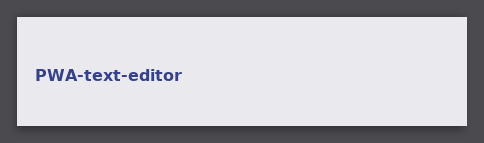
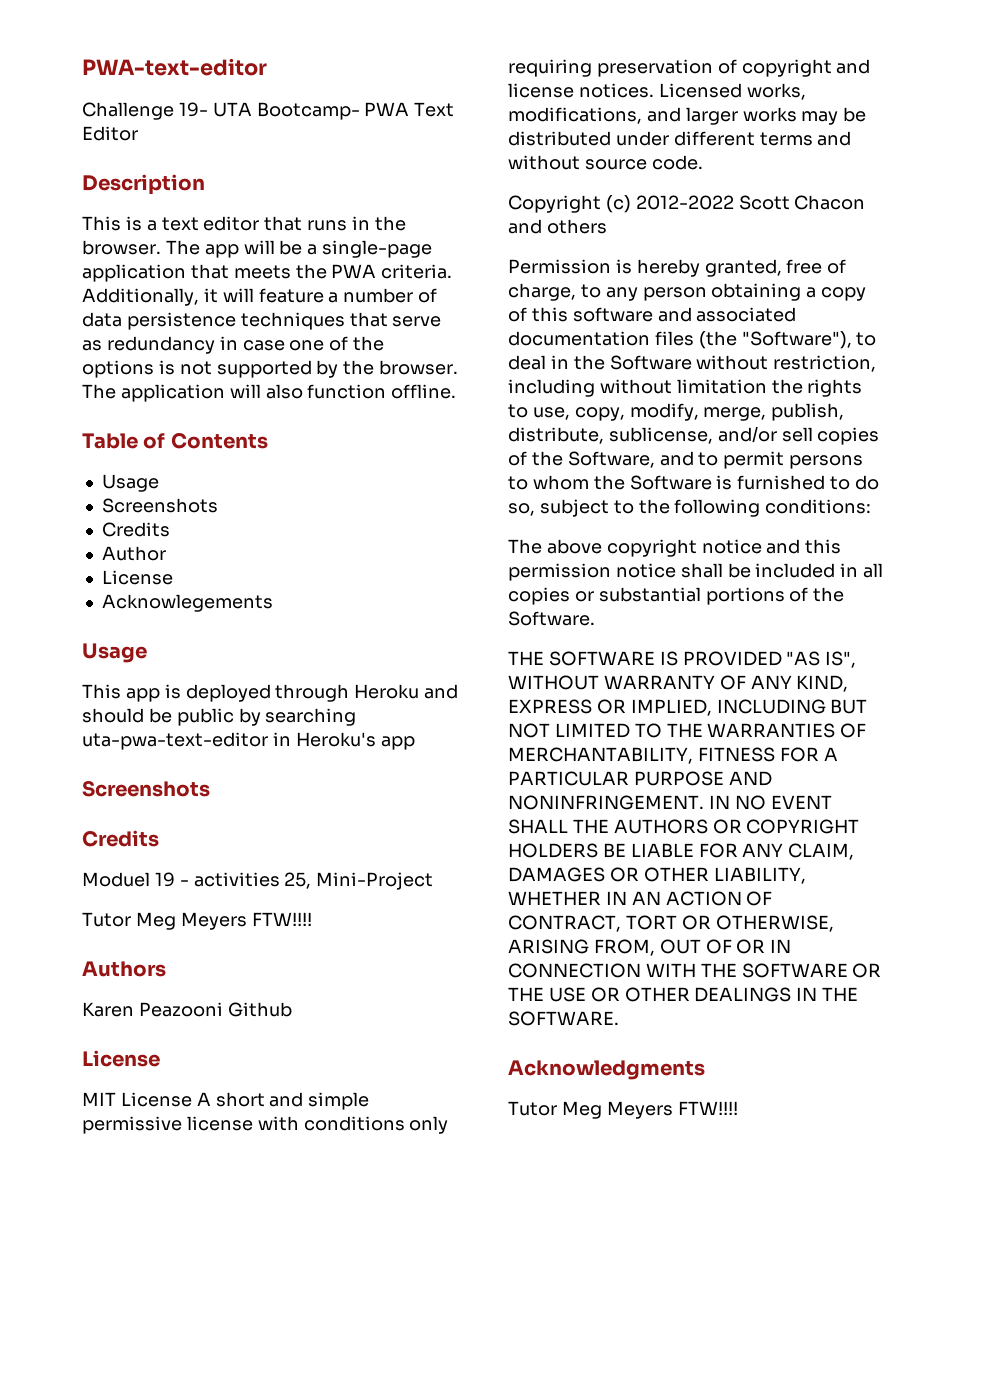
+ Challenge 19- UTA Bootcamp- PWA Text Editor
+ Description
+ This is a text editor that runs in the browser. The app will be a single-page application that meets the PWA criteria. Additionally, it will feature a number of data persistence techniques that serve as redundancy in case one of the options is not supported by the browser. The application will also function offline.
+ Table of Contents
+ Usage
+ Screenshots
+ Credits
+ Author
+ License
+ Acknowlegements
+ Usage
+ This app is deployed through Heroku and should be public by searching uta-pwa-text-editor in Heroku's app
+ Screenshots
+ Credits
+ Moduel 19 - activities 25, Mini-Project
+ Tutor Meg Meyers FTW!!!!
+ Authors
+ Karen Peazooni Github
+ License
+ MIT License A short and simple permissive license with conditions only requiring preservation of copyright and license notices. Licensed works, modifications, and larger works may be distributed under different terms and without source code.
+ Copyright (c) 2012-2022 Scott Chacon and others
+ Permission is hereby granted, free of charge, to any person obtaining a copy of this software and associated documentation files (the "Software"), to deal in the Software without restriction, including without limitation the rights to use, copy, modify, merge, publish, distribute, sublicense, and/or sell copies of the Software, and to permit persons to whom the Software is furnished to do so, subject to the following conditions:
+ The above copyright notice and this permission notice shall be included in all copies or substantial portions of the Software.
+ THE SOFTWARE IS PROVIDED "AS IS", WITHOUT WARRANTY OF ANY KIND, EXPRESS OR IMPLIED, INCLUDING BUT NOT LIMITED TO THE WARRANTIES OF MERCHANTABILITY, FITNESS FOR A PARTICULAR PURPOSE AND NONINFRINGEMENT. IN NO EVENT SHALL THE AUTHORS OR COPYRIGHT HOLDERS BE LIABLE FOR ANY CLAIM, DAMAGES OR OTHER LIABILITY, WHETHER IN AN ACTION OF CONTRACT, TORT OR OTHERWISE, ARISING FROM, OUT OF OR IN CONNECTION WITH THE SOFTWARE OR THE USE OR OTHER DEALINGS IN THE SOFTWARE.
+ Acknowledgments
+ Tutor Meg Meyers FTW!!!!

